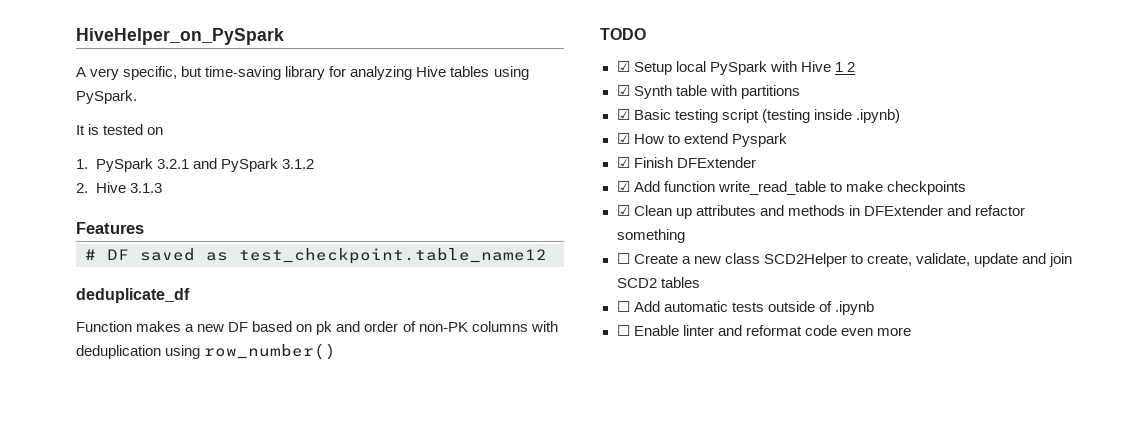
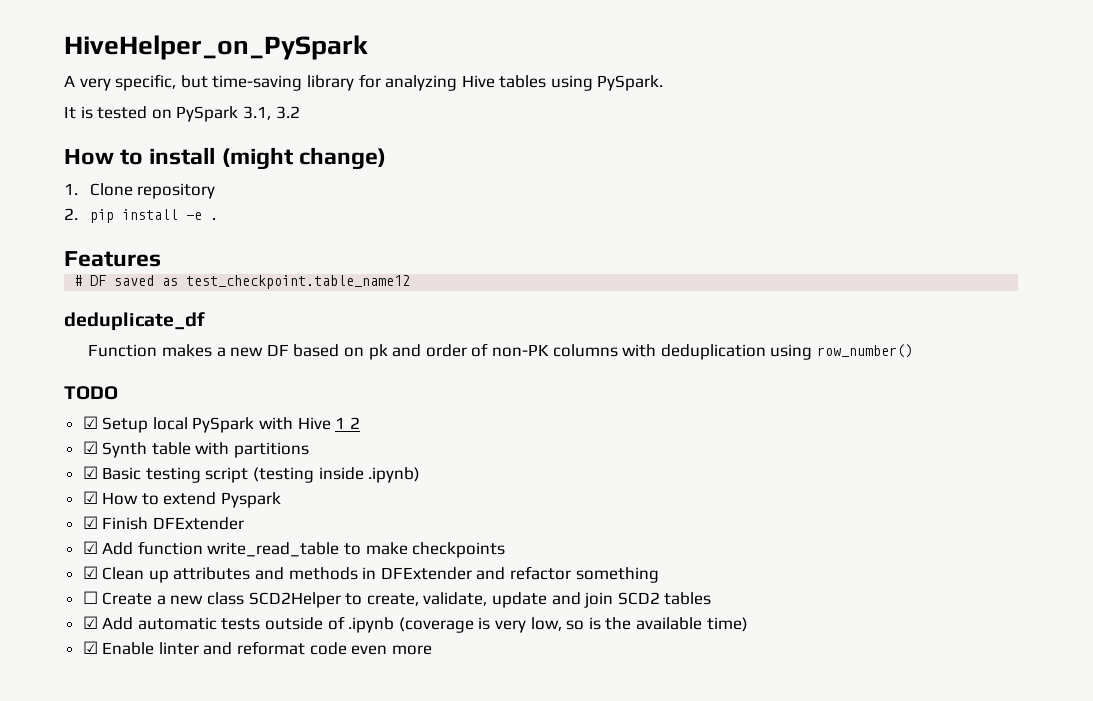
- It is tested on
- 1. PySpark 3.2.1 and PySpark 3.1.2
- 2. Hive 3.1.3
+ It is tested on PySpark 3.1, 3.2
+ How to install (might change)
+ 1. Clone repository
+ 2. pip install -e .
- ☐ Add automatic tests outside of .ipynb
- ☐ Enable linter and reformat code even more
+ ☑ Add automatic tests outside of .ipynb (coverage is very low, so is the available time)
+ ☑ Enable linter and reformat code even more

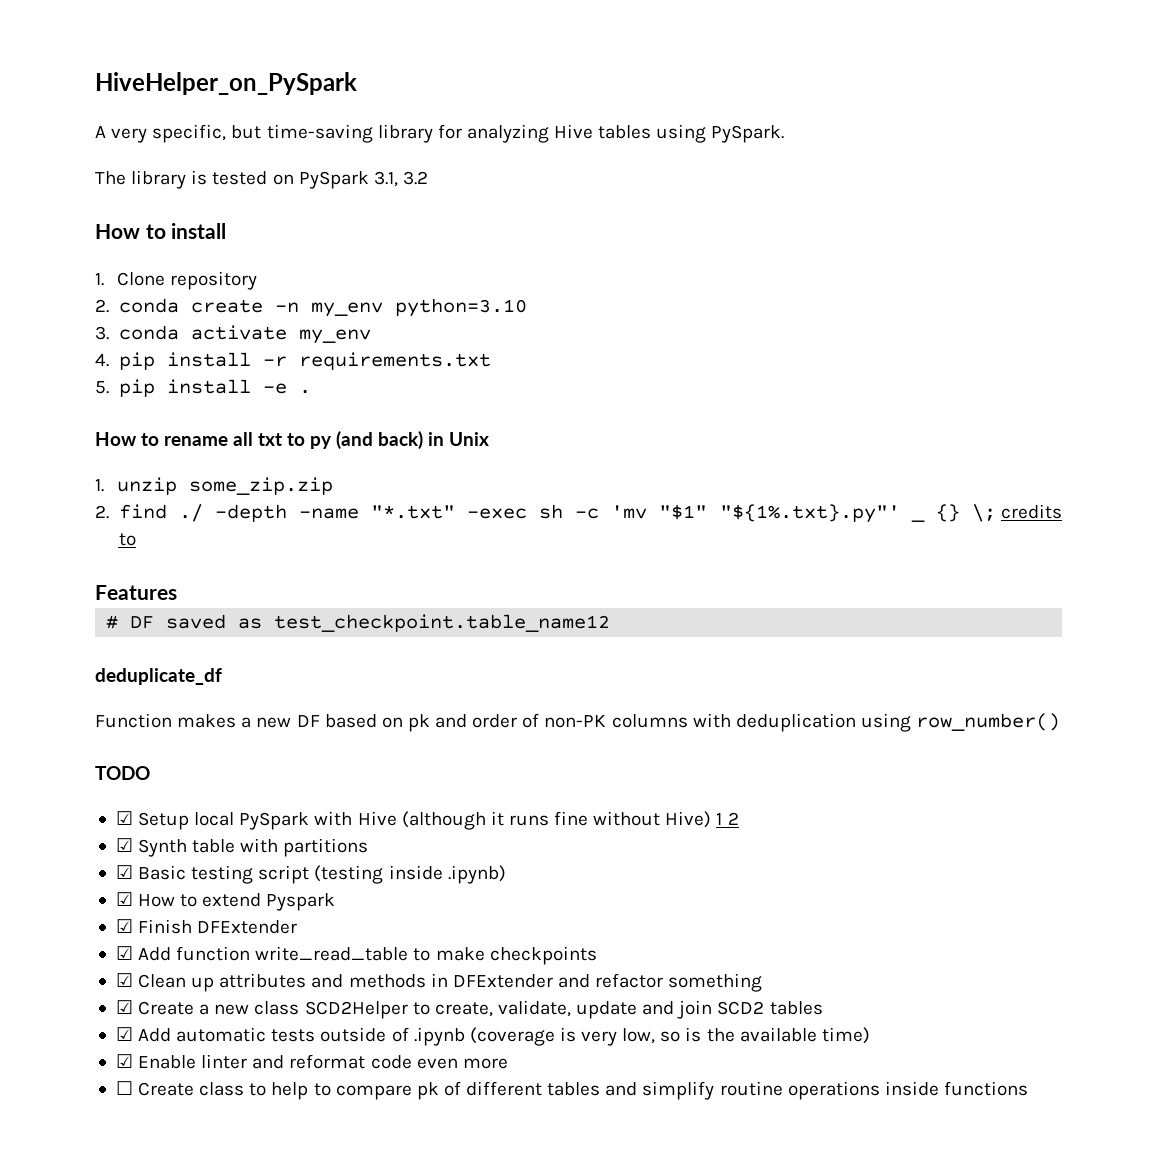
- It is tested on PySpark 3.1, 3.2
+ The library is tested on PySpark 3.1, 3.2
- How to install (might change)
+ How to install
- 2. pip install -e .
+ 2. conda create -n my_env python=3.10
+ 3. conda activate my_env
+ 4. pip install -r requirements.txt
+ 5. pip install -e .
+ How to rename all txt to py (and back) in Unix
+ 1. unzip some_zip.zip
+ 2. find ./ -depth -name "*.txt" -exec sh -c 'mv "$1" "${1%.txt}.py"' _ {} \; credits to
- ☑ Setup local PySpark with Hive 1 2
+ ☑ Setup local PySpark with Hive (although it runs fine without Hive) 1 2
- ☐ Create a new class SCD2Helper to create, validate, update and join SCD2 tables
+ ☑ Create a new class SCD2Helper to create, validate, update and join SCD2 tables
+ ☐ Create class to help to compare pk of different tables and simplify routine operations inside functions

